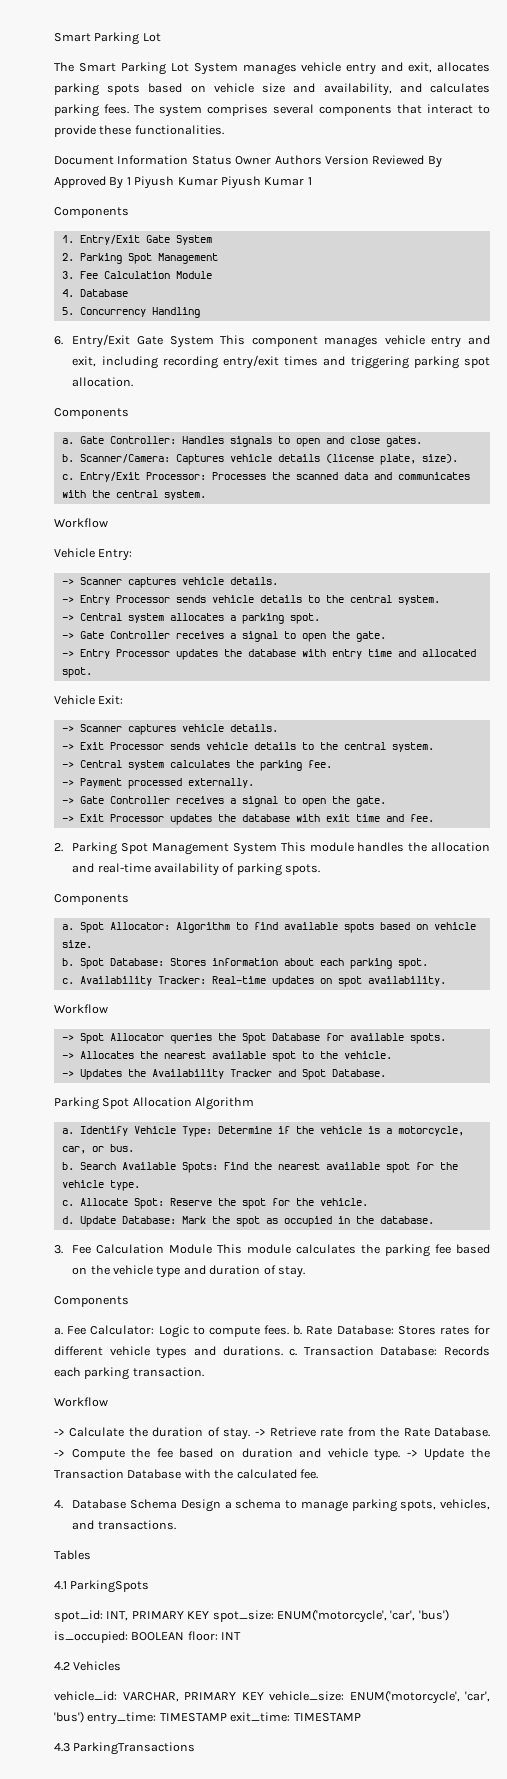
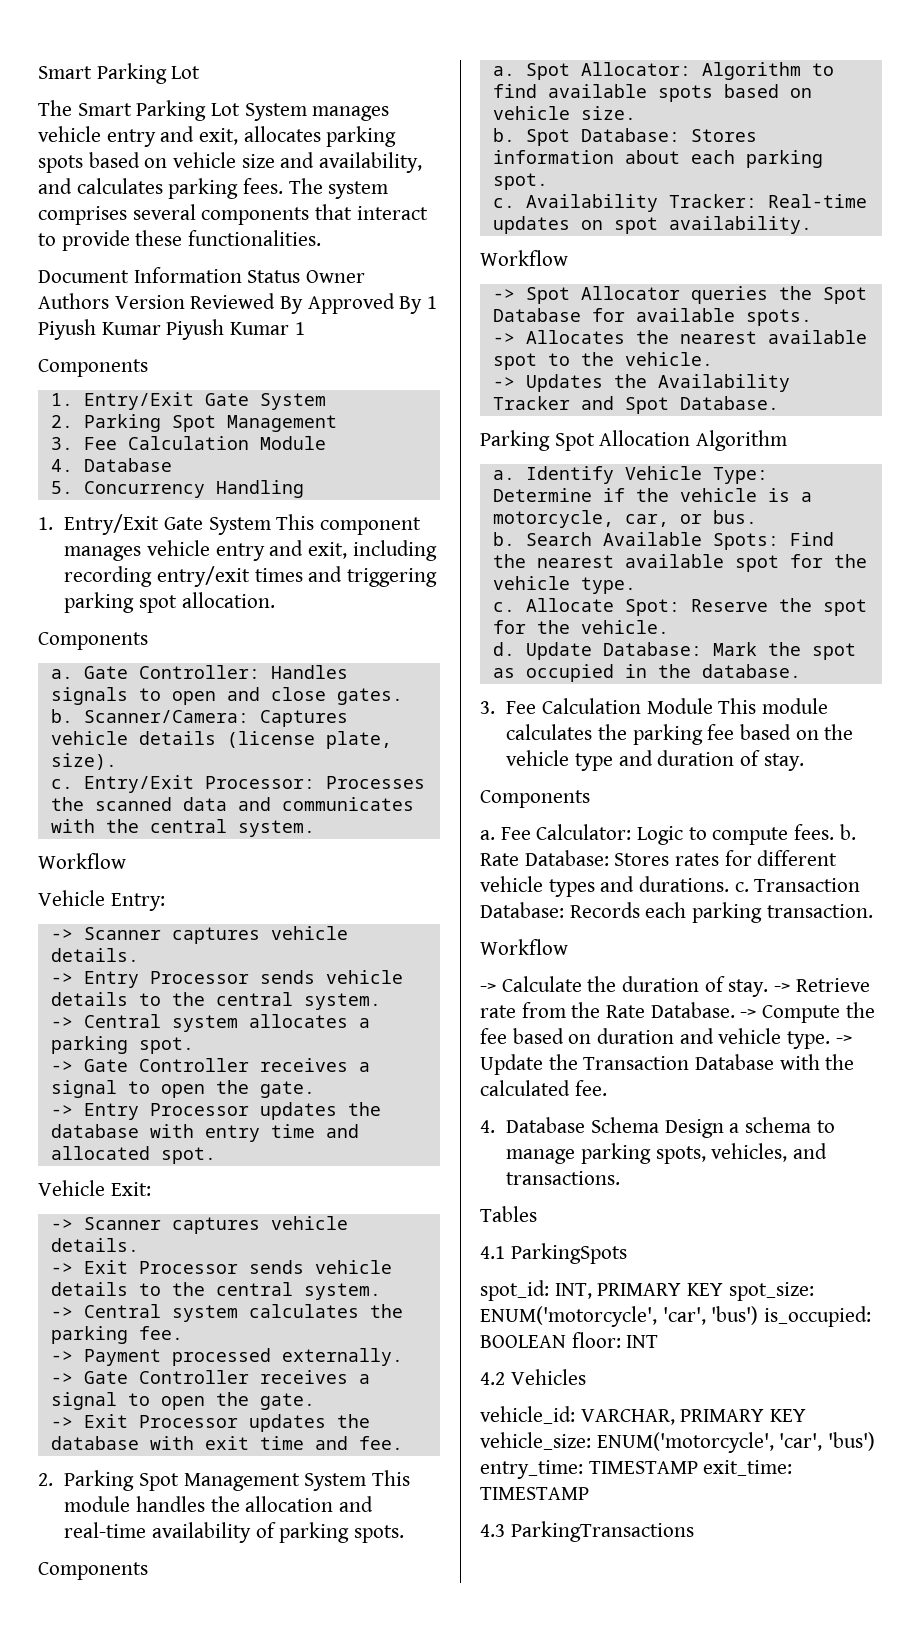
- 6. Entry/Exit Gate System This component manages vehicle entry and exit, including recording entry/exit times and triggering parking spot allocation.
+ 1. Entry/Exit Gate System This component manages vehicle entry and exit, including recording entry/exit times and triggering parking spot allocation.

